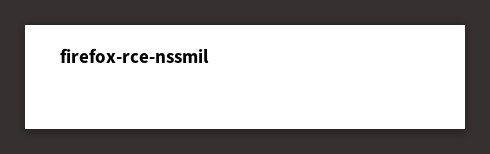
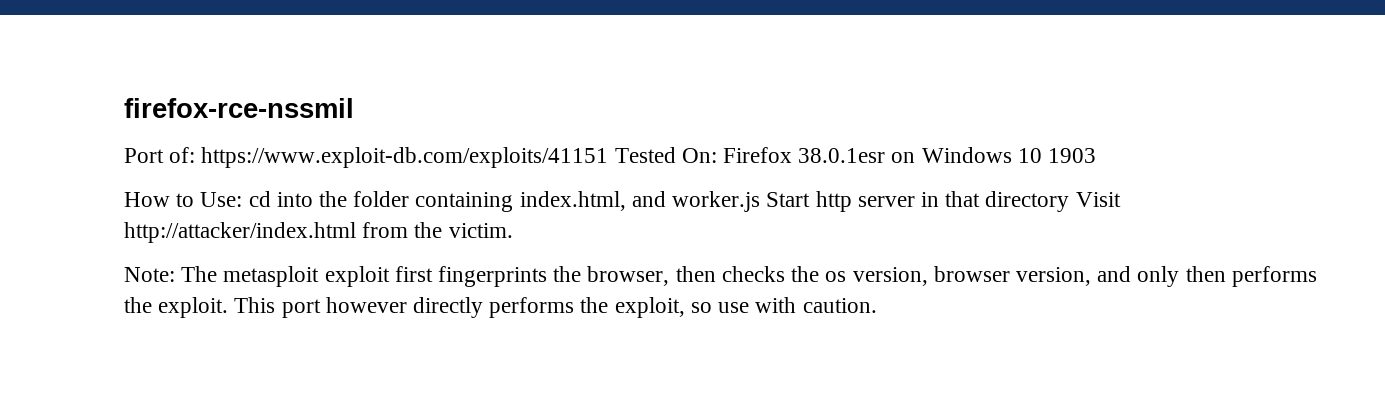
+ Port of: https://www.exploit-db.com/exploits/41151 Tested On: Firefox 38.0.1esr on Windows 10 1903
+ How to Use: cd into the folder containing index.html, and worker.js Start http server in that directory Visit http://attacker/index.html from the victim.
+ Note: The metasploit exploit first fingerprints the browser, then checks the os version, browser version, and only then performs the exploit. This port however directly performs the exploit, so use with caution.

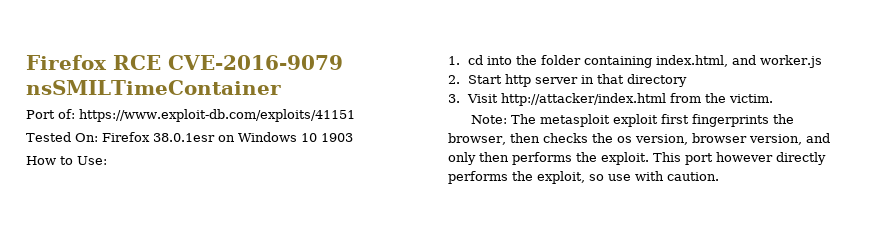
- firefox-rce-nssmil
+ Firefox RCE CVE-2016-9079 nsSMILTimeContainer
- Port of: https://www.exploit-db.com/exploits/41151 Tested On: Firefox 38.0.1esr on Windows 10 1903
+ Port of: https://www.exploit-db.com/exploits/41151
+ Tested On: Firefox 38.0.1esr on Windows 10 1903
- How to Use: cd into the folder containing index.html, and worker.js Start http server in that directory Visit http://attacker/index.html from the victim.
+ How to Use:
+ 1. cd into the folder containing index.html, and worker.js
+ 2. Start http server in that directory
+ 3. Visit http://attacker/index.html from the victim.

